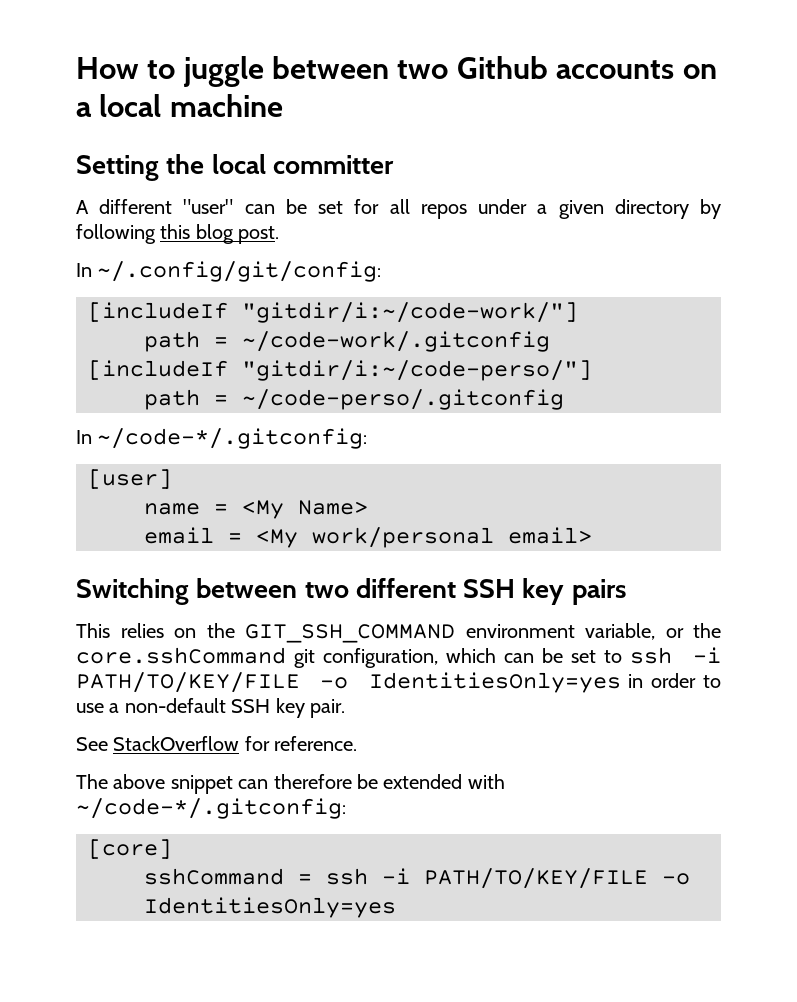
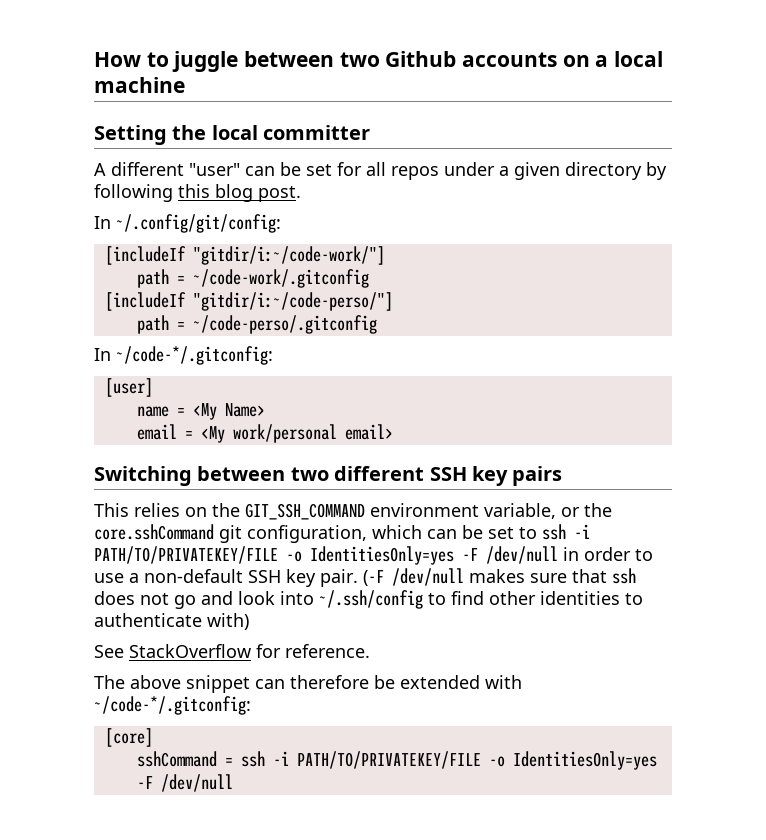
- This relies on the GIT_SSH_COMMAND environment variable, or the core.sshCommand git configuration, which can be set to ssh -i PATH/TO/KEY/FILE -o IdentitiesOnly=yes in order to use a non-default SSH key pair.
+ This relies on the GIT_SSH_COMMAND environment variable, or the core.sshCommand git configuration, which can be set to ssh -i PATH/TO/PRIVATEKEY/FILE -o IdentitiesOnly=yes -F /dev/null in order to use a non-default SSH key pair. (-F /dev/null makes sure that ssh does not go and look into ~/.ssh/config to find other identities to authenticate with)
- sshCommand = ssh -i PATH/TO/KEY/FILE -o IdentitiesOnly=yes
+ sshCommand = ssh -i PATH/TO/PRIVATEKEY/FILE -o IdentitiesOnly=yes -F /dev/null

